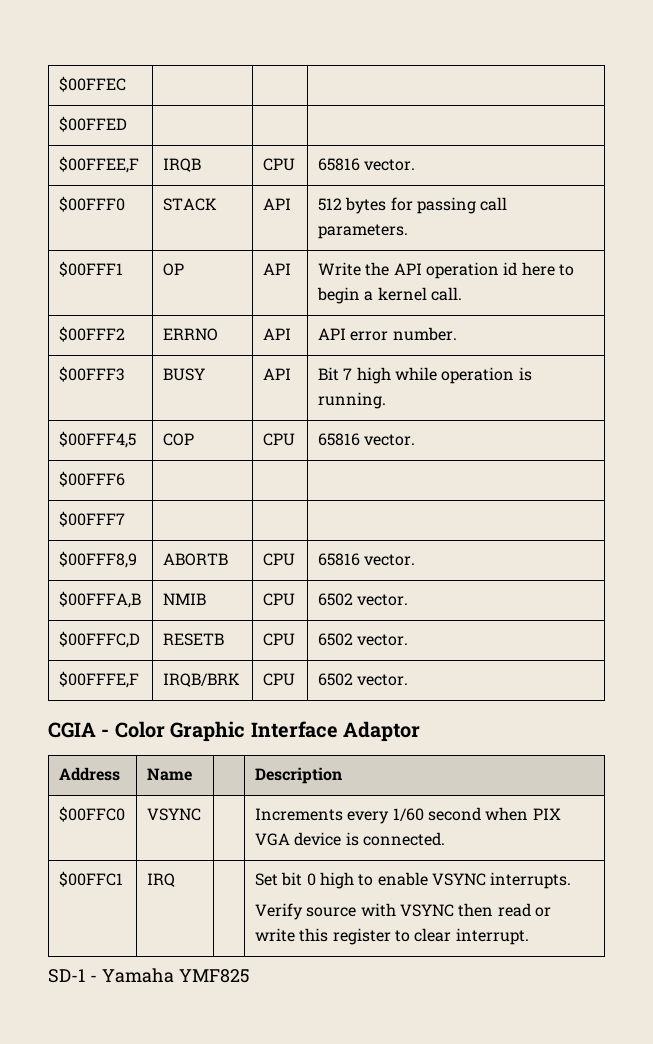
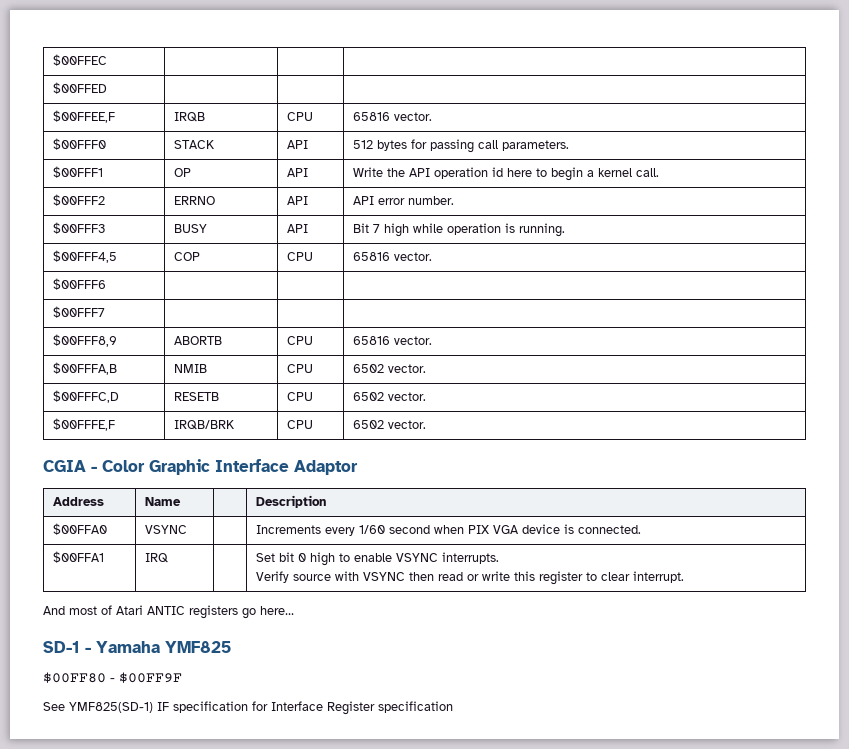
- $00FFC0 | VSYNC | | Increments every 1/60 second when PIX VGA device is connected.
+ $00FFA0 | VSYNC | | Increments every 1/60 second when PIX VGA device is connected.
- $00FFC1 | IRQ | | Set bit 0 high to enable VSYNC interrupts.
+ $00FFA1 | IRQ | | Set bit 0 high to enable VSYNC interrupts.
+ And most of Atari ANTIC registers go here…
  SD-1 - Yamaha YMF825
+ $00FF80 - $00FF9F
+ See YMF825(SD-1) IF specification for Interface Register specification

